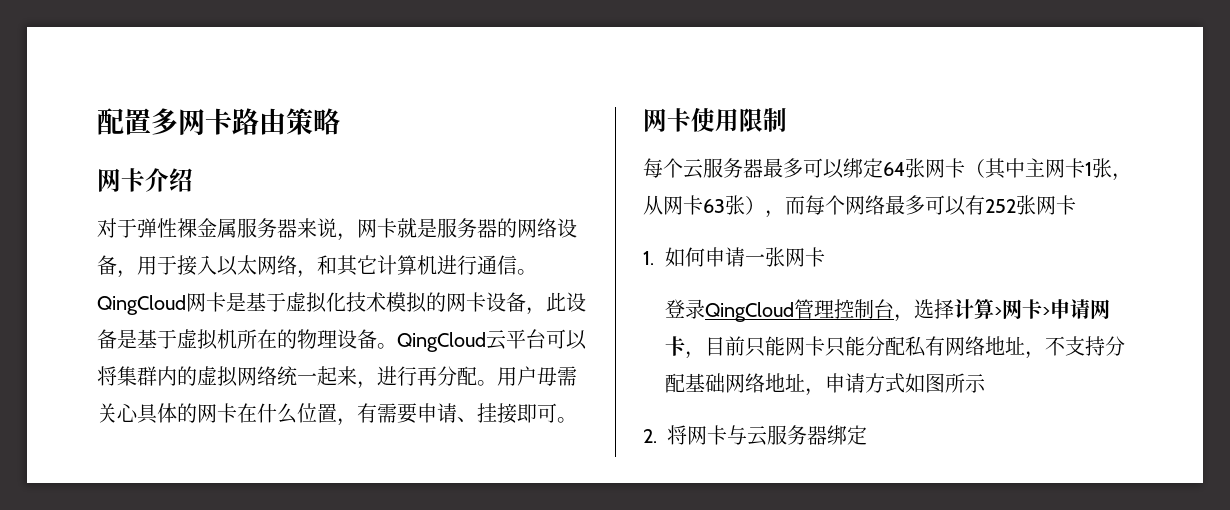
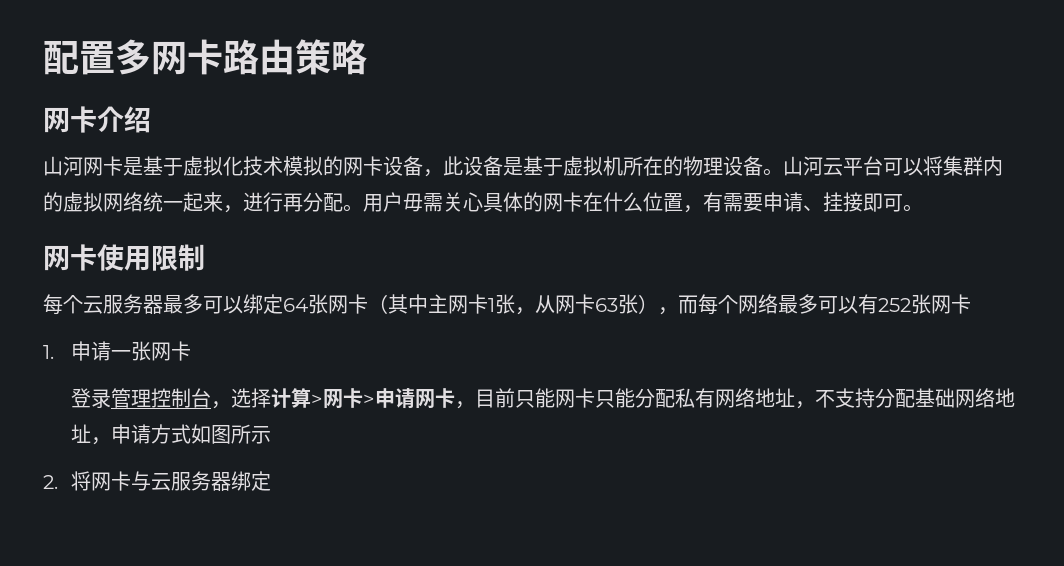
- 对于弹性裸金属服务器来说，网卡就是服务器的网络设备，用于接入以太网络，和其它计算机进行通信。QingCloud网卡是基于虚拟化技术模拟的网卡设备，此设备是基于虚拟机所在的物理设备。
+ 山河网卡是基于虚拟化技术模拟的网卡设备，此设备是基于虚拟机所在的物理设备。
- QingCloud云平台可以将集群内的虚拟网络统一起来，进行再分配。
+ 山河云平台可以将集群内的虚拟网络统一起来，进行再分配。
- 1.如何申请一张网卡
+ 1.申请一张网卡
- 登录QingCloud管理控制台，选择计算>网卡>申请网卡，目前只能网卡只能分配私有网络地址，不支持分配基础网络地址，申请方式如图所示
+ 登录管理控制台，选择计算>网卡>申请网卡，目前只能网卡只能分配私有网络地址，不支持分配基础网络地址，申请方式如图所示

